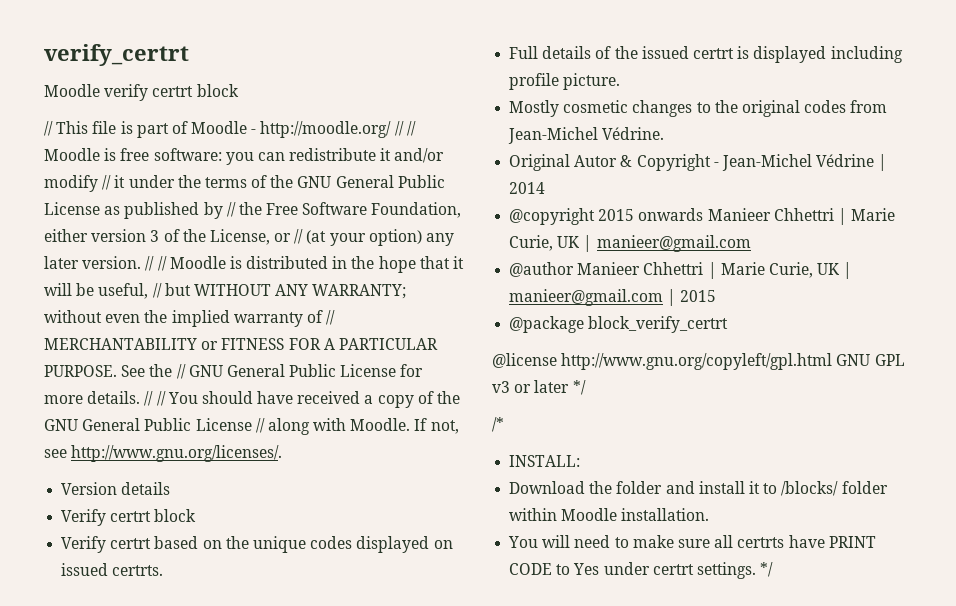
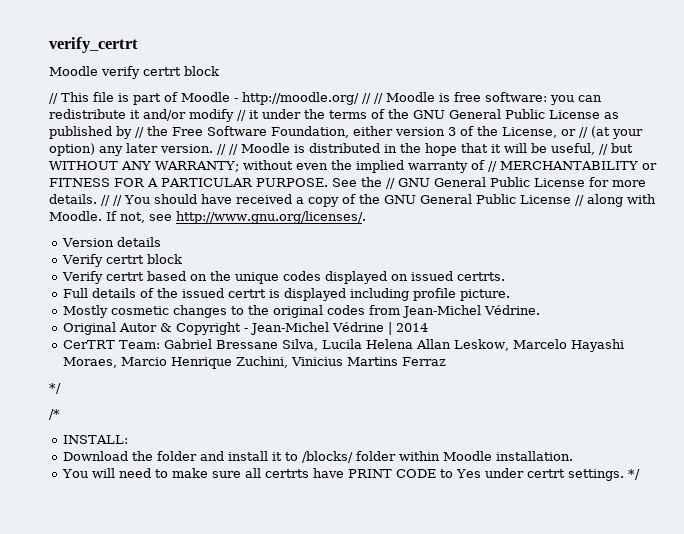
- @copyright 2015 onwards Manieer Chhettri | Marie Curie, UK | manieer@gmail.com
- @author Manieer Chhettri | Marie Curie, UK | manieer@gmail.com | 2015
- @package block_verify_certrt
- @license http://www.gnu.org/copyleft/gpl.html GNU GPL v3 or later */
+ CerTRT Team: Gabriel Bressane Silva, Lucila Helena Allan Leskow, Marcelo Hayashi Moraes, Marcio Henrique Zuchini, Vinicius Martins Ferraz
+ */

